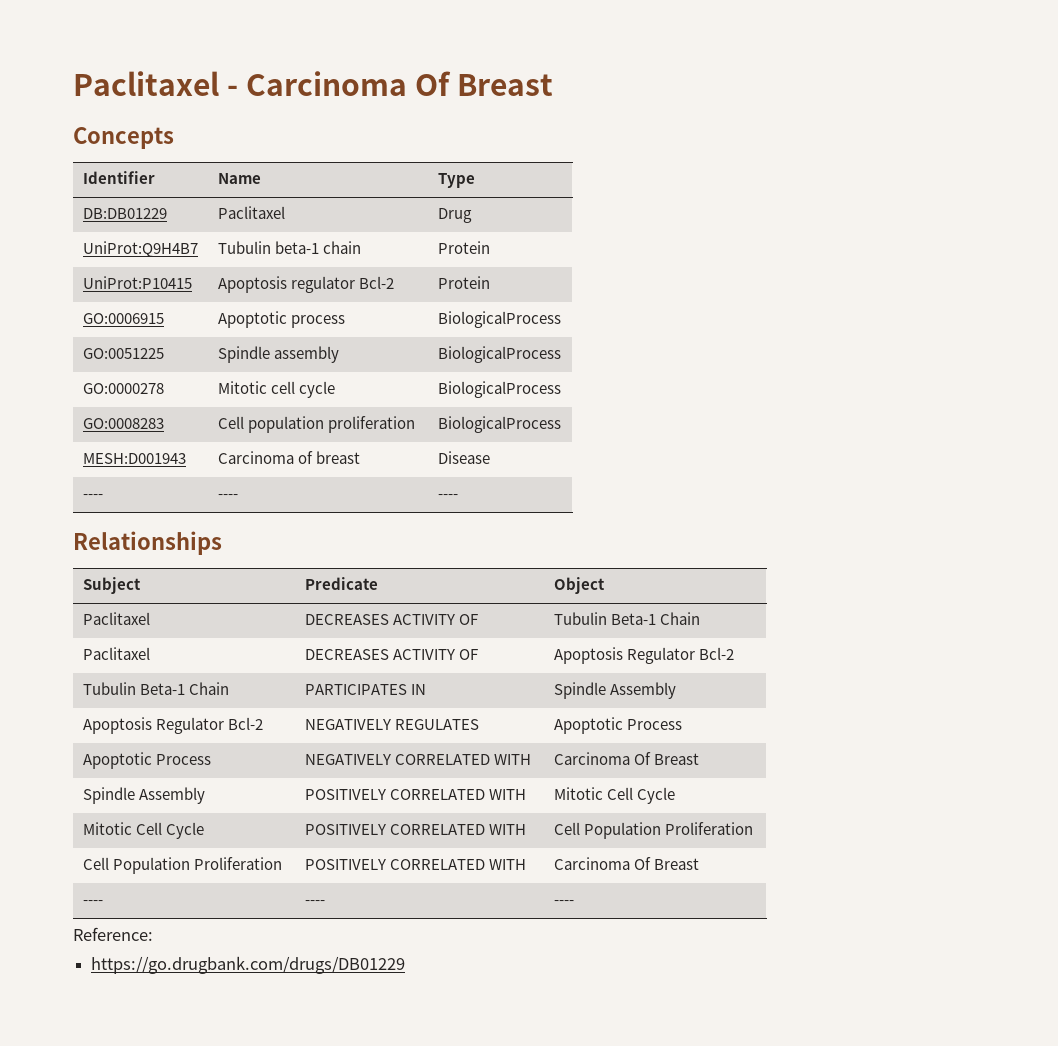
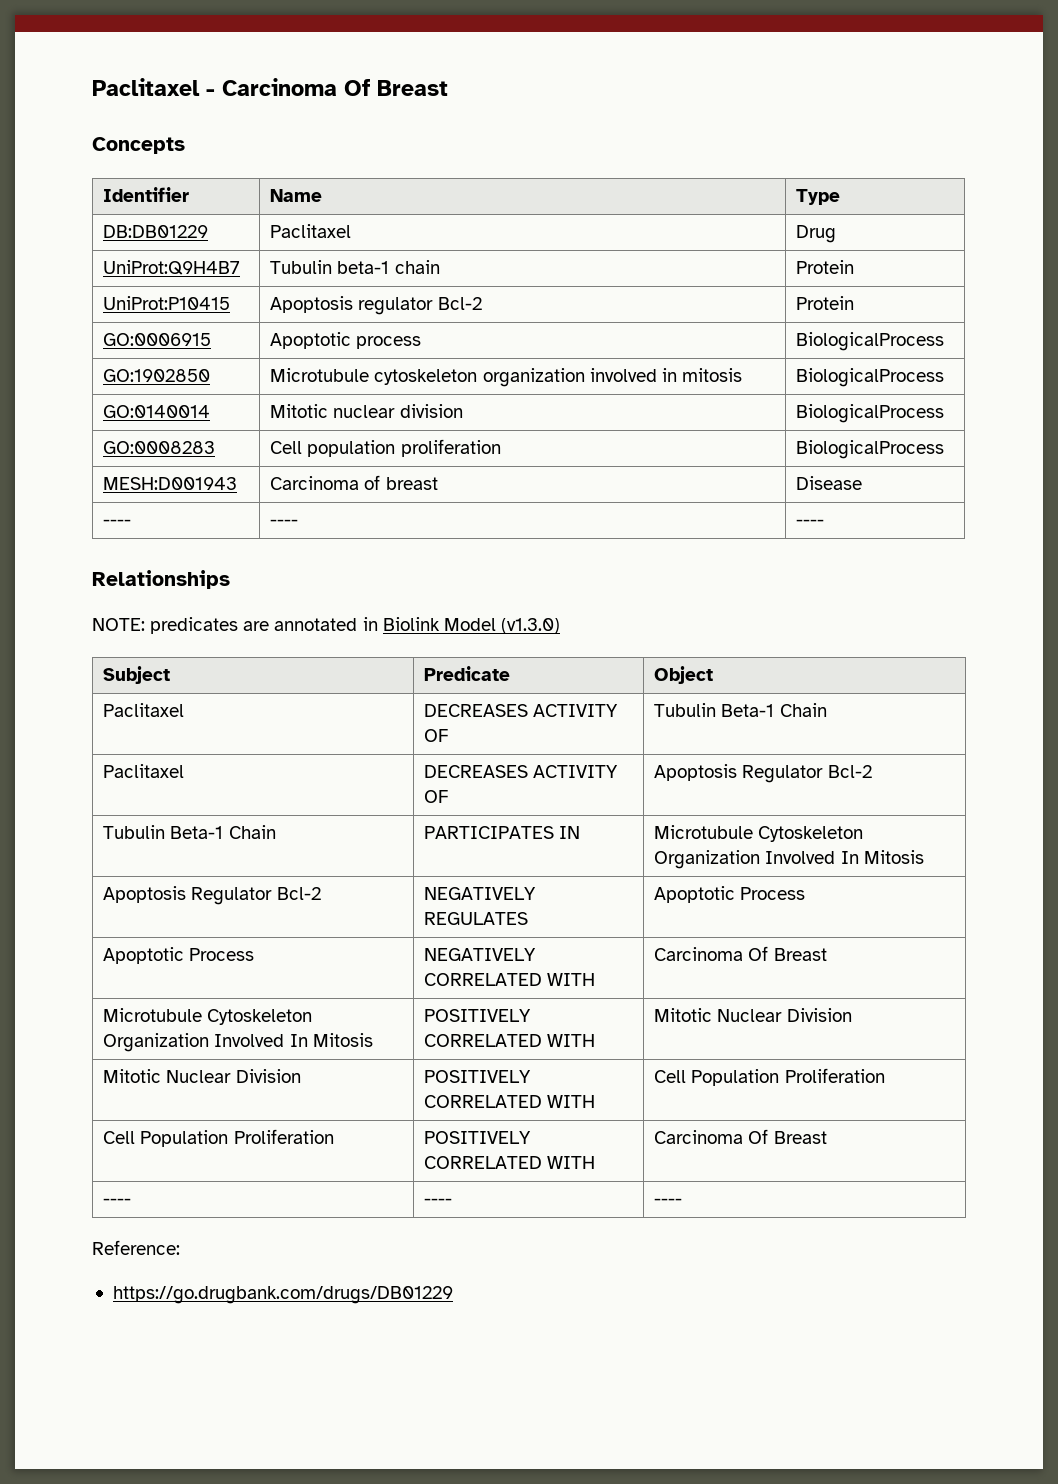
- GO:0051225 | Spindle assembly | BiologicalProcess
- GO:0000278 | Mitotic cell cycle | BiologicalProcess
+ GO:1902850 | Microtubule cytoskeleton organization involved in mitosis | BiologicalProcess
+ GO:0140014 | Mitotic nuclear division | BiologicalProcess
+ NOTE: predicates are annotated in Biolink Model (v1.3.0)
- Tubulin Beta-1 Chain | PARTICIPATES IN | Spindle Assembly
+ Tubulin Beta-1 Chain | PARTICIPATES IN | Microtubule Cytoskeleton Organization Involved In Mitosis
- Spindle Assembly | POSITIVELY CORRELATED WITH | Mitotic Cell Cycle
- Mitotic Cell Cycle | POSITIVELY CORRELATED WITH | Cell Population Proliferation
+ Microtubule Cytoskeleton Organization Involved In Mitosis | POSITIVELY CORRELATED WITH | Mitotic Nuclear Division
+ Mitotic Nuclear Division | POSITIVELY CORRELATED WITH | Cell Population Proliferation

